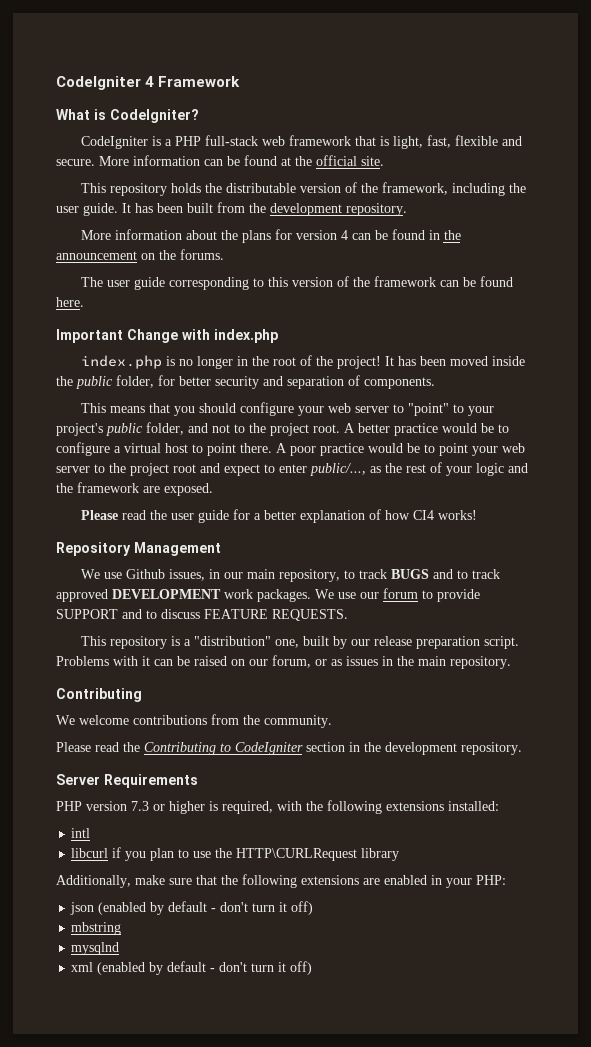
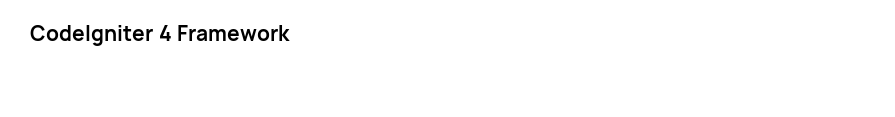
- What is CodeIgniter?
- CodeIgniter is a PHP full-stack web framework that is light, fast, flexible and secure. More information can be found at the official site.
- This repository holds the distributable version of the framework, including the user guide. It has been built from the development repository.
- More information about the plans for version 4 can be found in the announcement on the forums.
- The user guide corresponding to this version of the framework can be found here.
- Important Change with index.php
- index.php is no longer in the root of the project! It has been moved inside the public folder, for better security and separation of components.
- This means that you should configure your web server to "point" to your project's public folder, and not to the project root. A better practice would be to configure a virtual host to point there. A poor practice would be to point your web server to the project root and expect to enter public/..., as the rest of your logic and the framework are exposed.
- Please read the user guide for a better explanation of how CI4 works!
- Repository Management
- We use Github issues, in our main repository, to track BUGS and to track approved DEVELOPMENT work packages. We use our forum to provide SUPPORT and to discuss FEATURE REQUESTS.
- This repository is a "distribution" one, built by our release preparation script. Problems with it can be raised on our forum, or as issues in the main repository.
- Contributing
- We welcome contributions from the community.
- Please read the Contributing to CodeIgniter section in the development repository.
- Server Requirements
- PHP version 7.3 or higher is required, with the following extensions installed:
- intl
- libcurl if you plan to use the HTTP\CURLRequest library
- Additionally, make sure that the following extensions are enabled in your PHP:
- json (enabled by default - don't turn it off)
- mbstring
- mysqlnd
- xml (enabled by default - don't turn it off)

